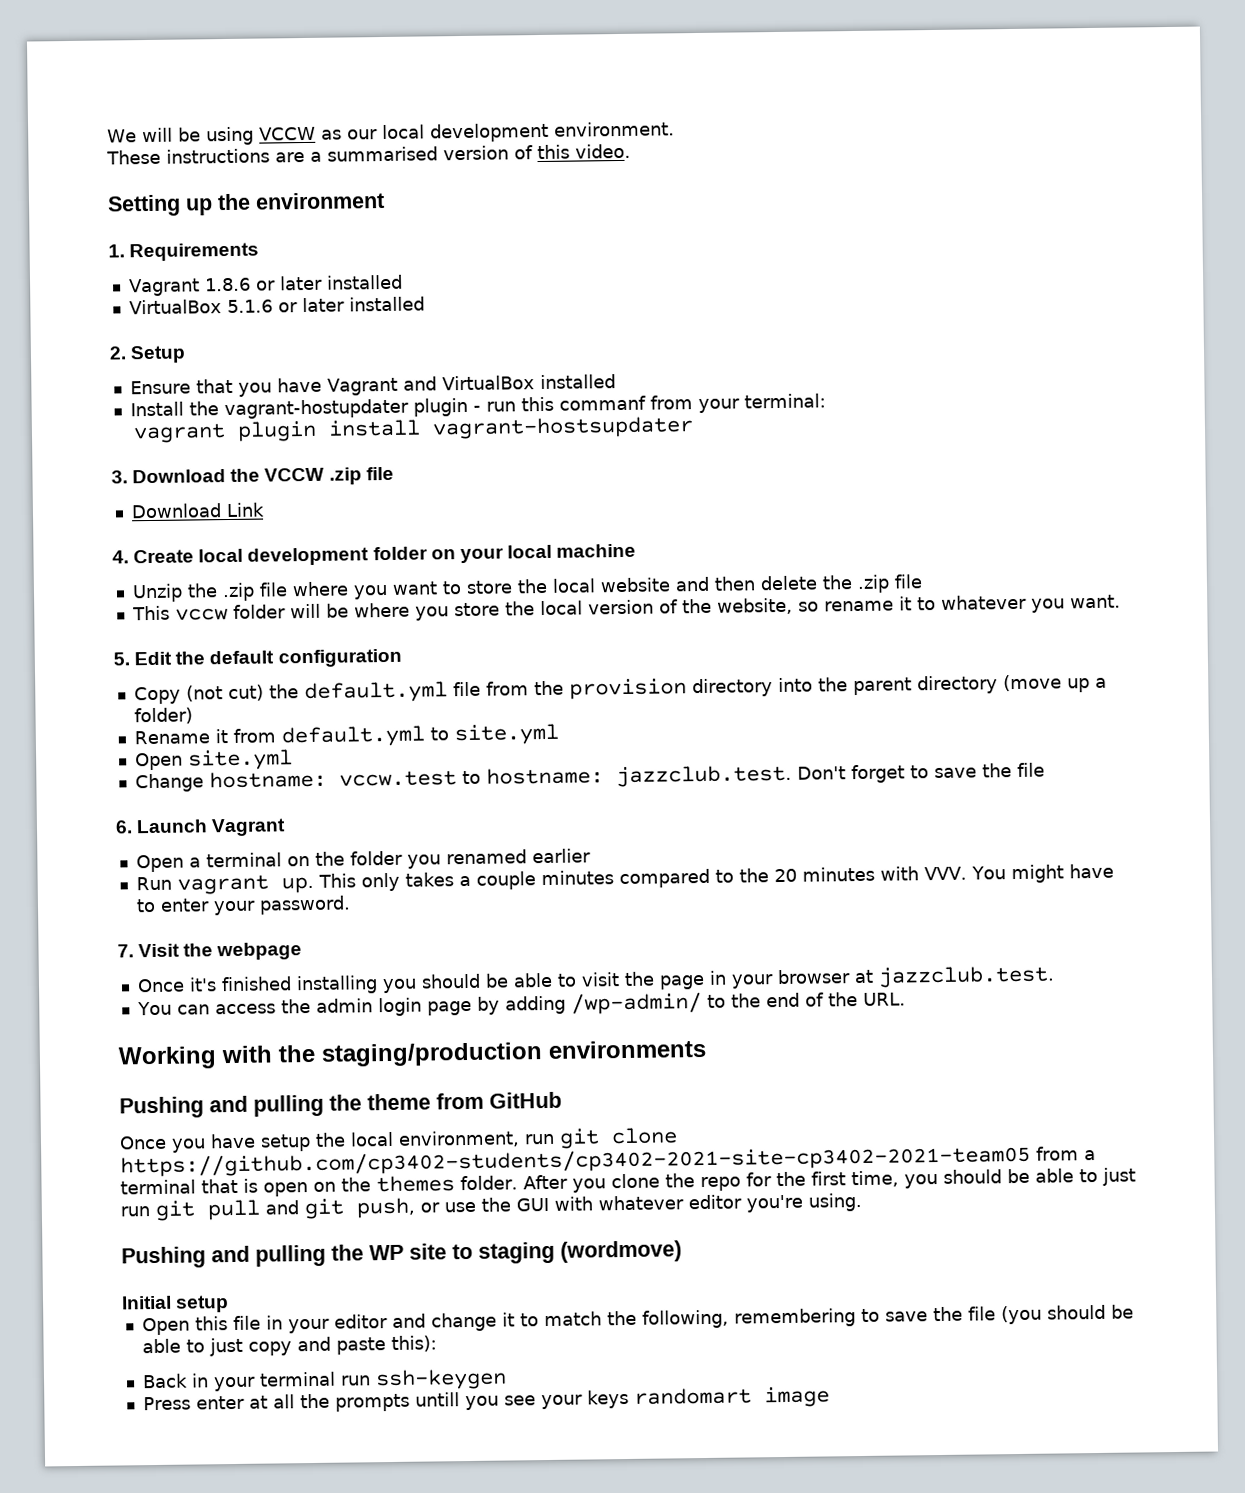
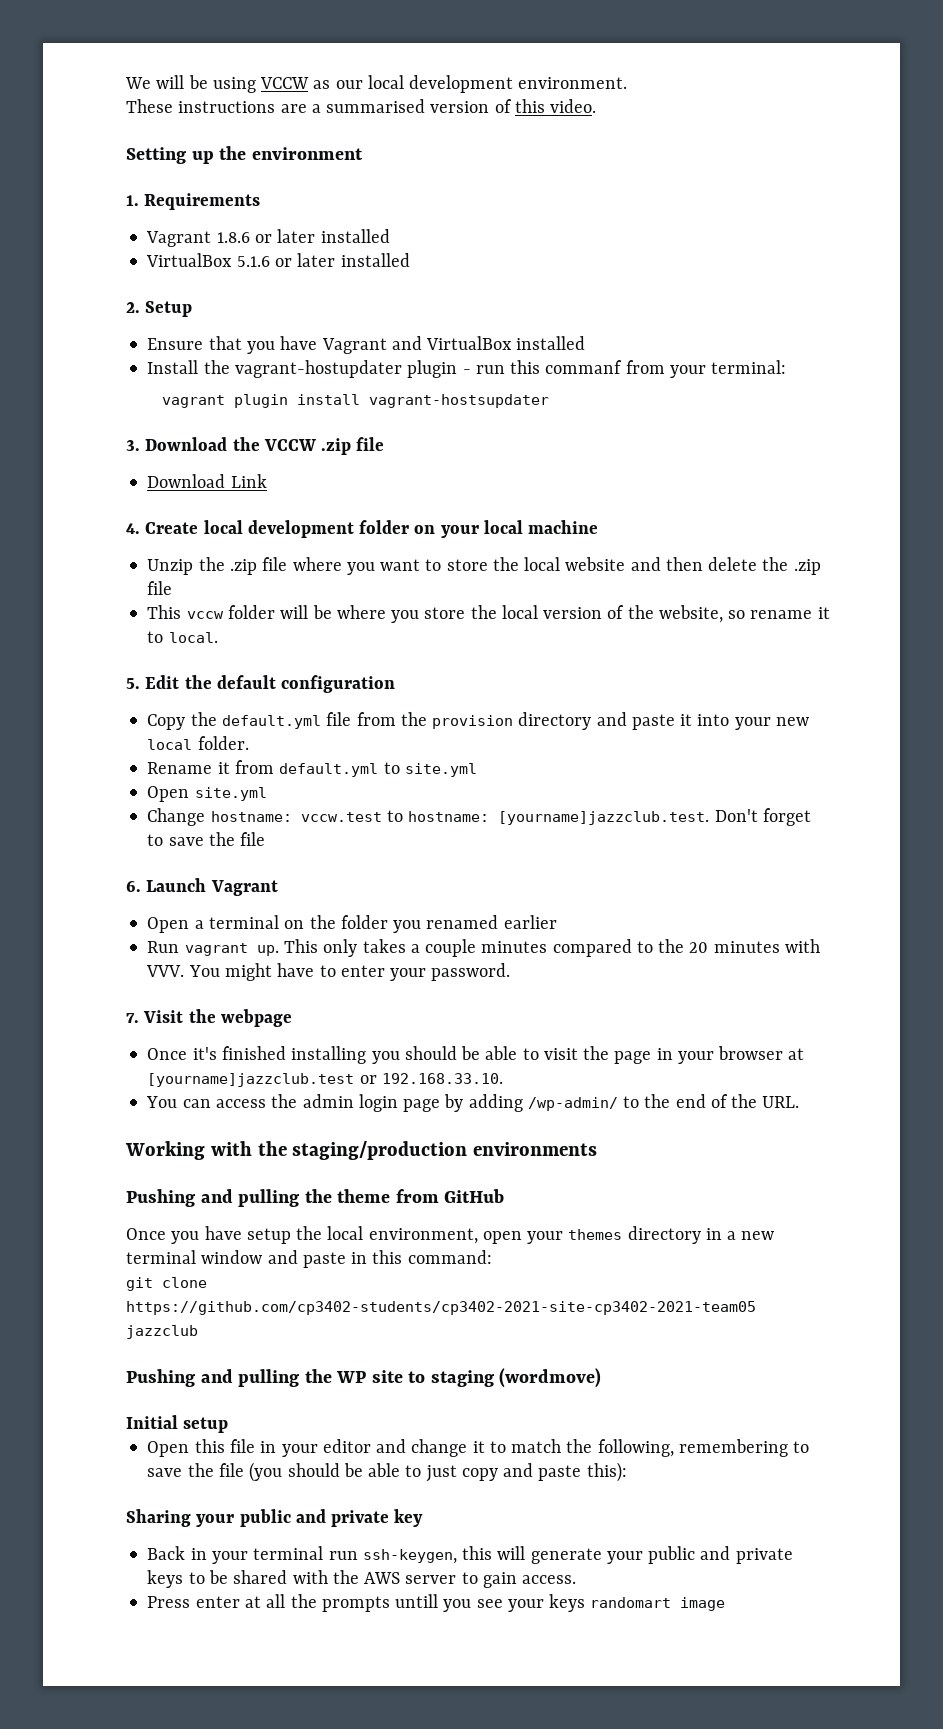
- This vccw folder will be where you store the local version of the website, so rename it to whatever you want.
+ This vccw folder will be where you store the local version of the website, so rename it to local.
- Copy (not cut) the default.yml file from the provision directory into the parent directory (move up a folder)
+ Copy the default.yml file from the provision directory and paste it into your new local folder.
- Change hostname: vccw.test to hostname: jazzclub.test. Don't forget to save the file
+ Change hostname: vccw.test to hostname: [yourname]jazzclub.test. Don't forget to save the file
- Once it's finished installing you should be able to visit the page in your browser at jazzclub.test.
+ Once it's finished installing you should be able to visit the page in your browser at [yourname]jazzclub.test or 192.168.33.10.
- Once you have setup the local environment, run git clone https://github.com/cp3402-students/cp3402-2021-site-cp3402-2021-team05 from a terminal that is open on the themes folder. After you clone the repo for the first time, you should be able to just run git pull and git push, or use the GUI with whatever editor you're using.
+ Once you have setup the local environment, open your themes directory in a new terminal window and paste in this command:
+ git clone https://github.com/cp3402-students/cp3402-2021-site-cp3402-2021-team05 jazzclub
+ Sharing your public and private key
- Back in your terminal run ssh-keygen
+ Back in your terminal run ssh-keygen, this will generate your public and private keys to be shared with the AWS server to gain access.

